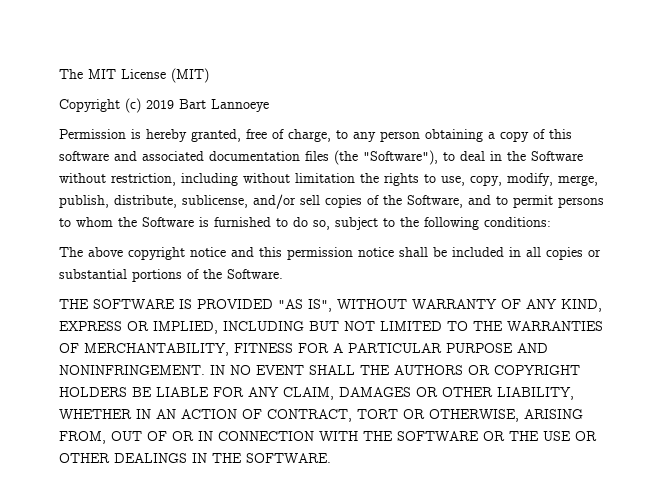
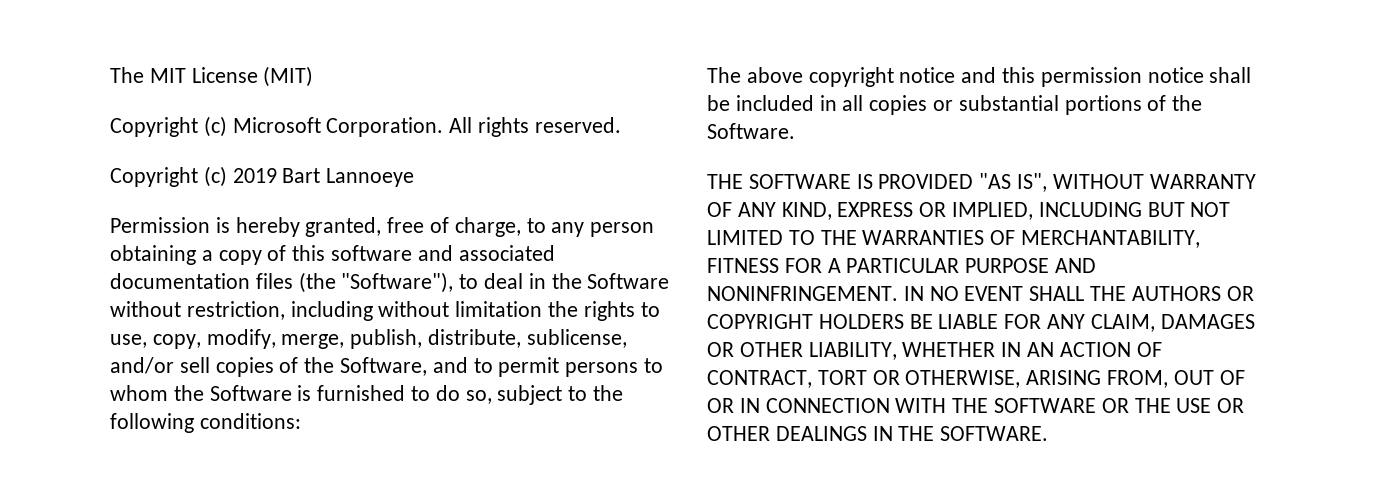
+ Copyright (c) Microsoft Corporation. All rights reserved.

